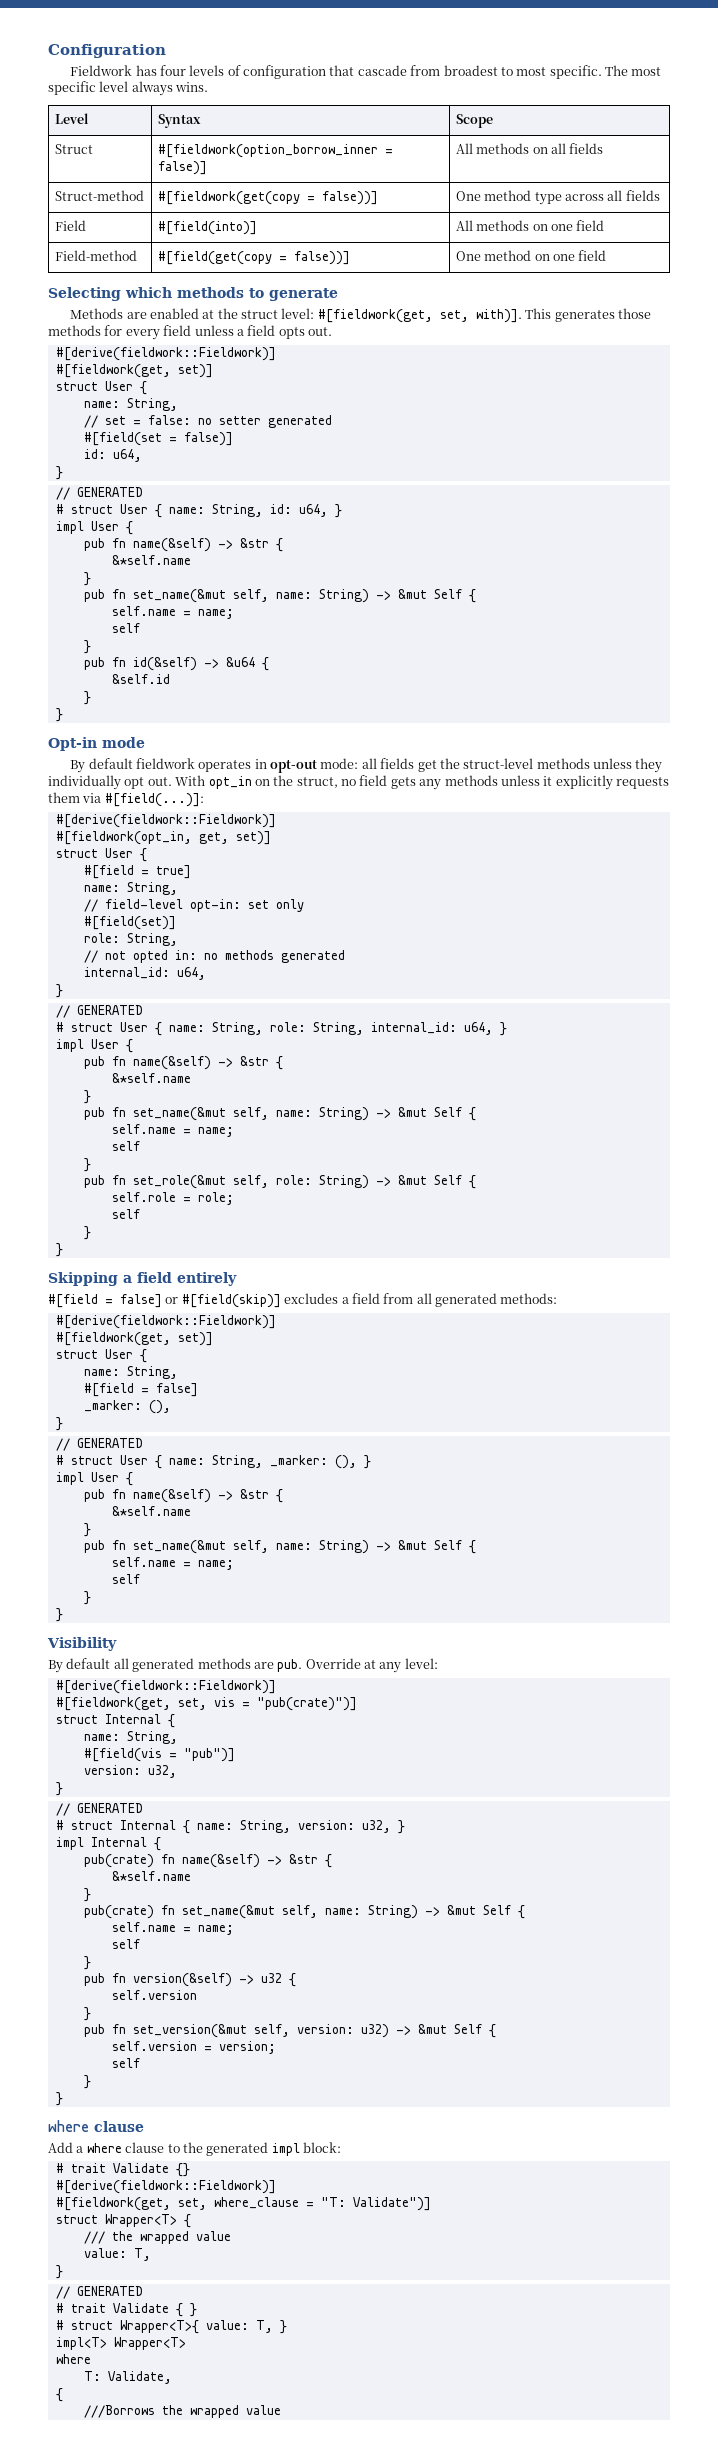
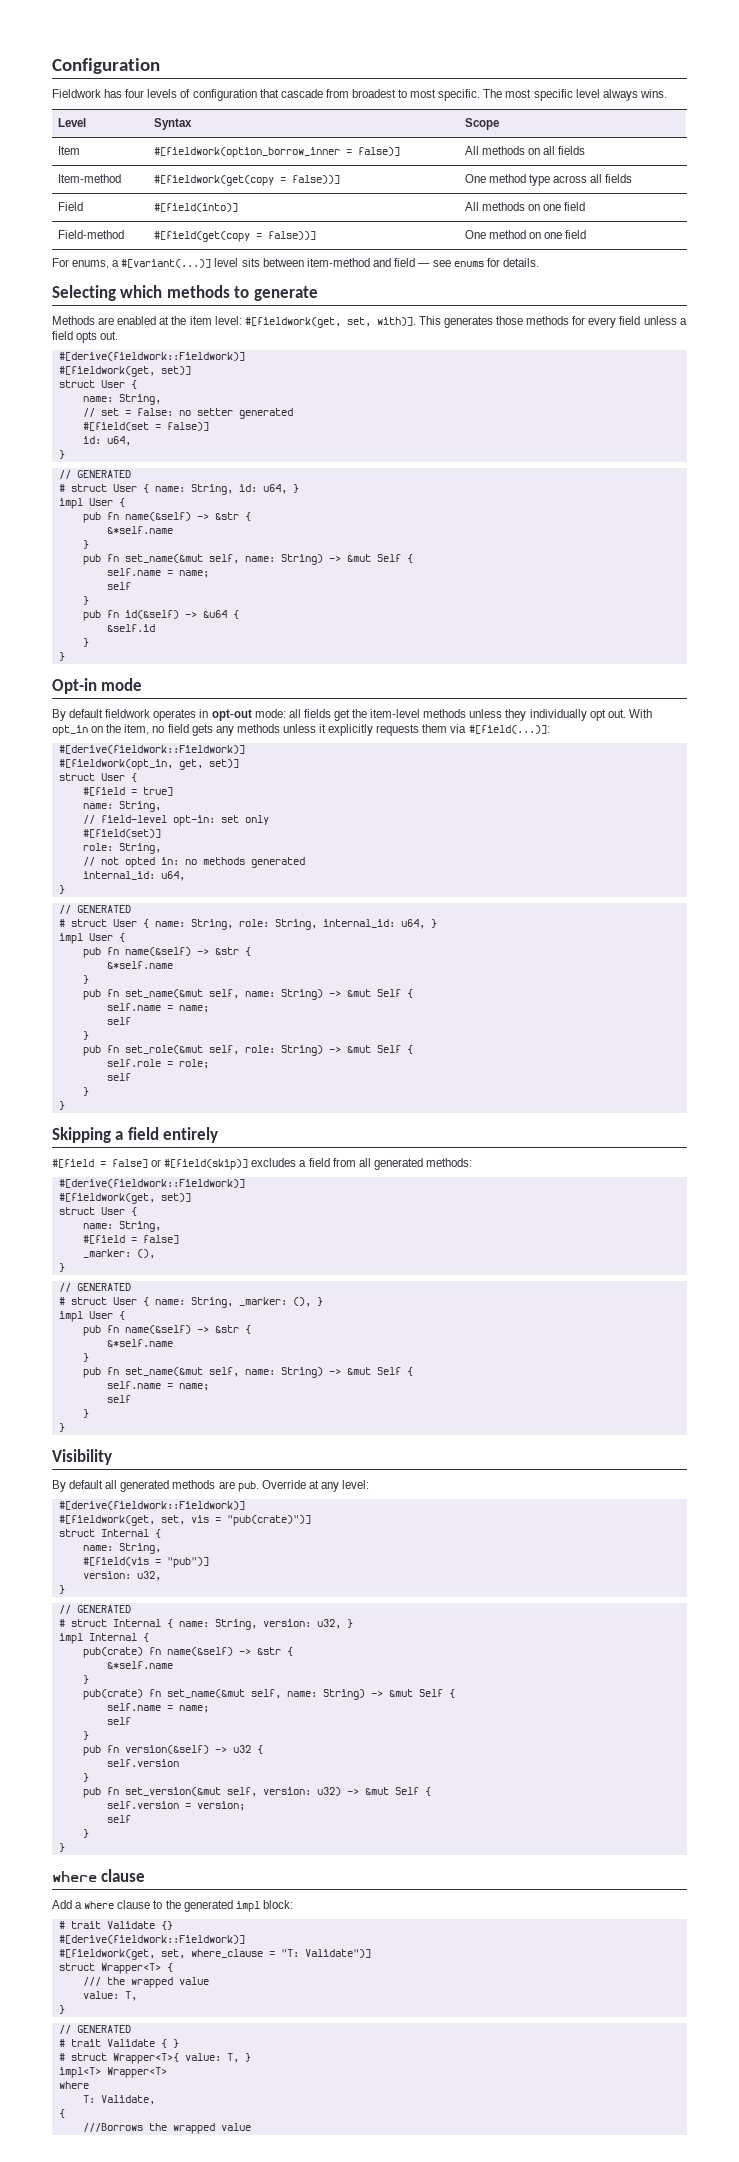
- Struct | #[fieldwork(option_borrow_inner = false)] | All methods on all fields
+ Item | #[fieldwork(option_borrow_inner = false)] | All methods on all fields
- Struct-method | #[fieldwork(get(copy = false))] | One method type across all fields
+ Item-method | #[fieldwork(get(copy = false))] | One method type across all fields
+ For enums, a #[variant(...)] level sits between item-method and field — see enums for details.
- Methods are enabled at the struct level: #[fieldwork(get, set, with)].
+ Methods are enabled at the item level: #[fieldwork(get, set, with)].
- By default fieldwork operates in opt-out mode: all fields get the struct-level methods unless they individually opt out.
+ By default fieldwork operates in opt-out mode: all fields get the item-level methods unless they individually opt out.
- With opt_in on the struct, no field gets any methods unless it explicitly requests them via #[field(...)]:
+ With opt_in on the item, no field gets any methods unless it explicitly requests them via #[field(...)]:

